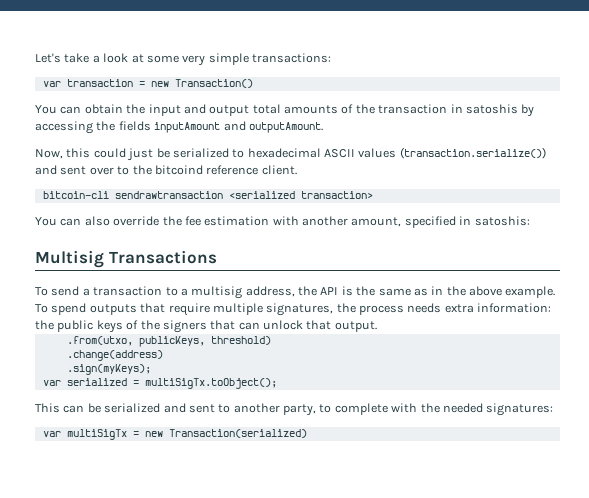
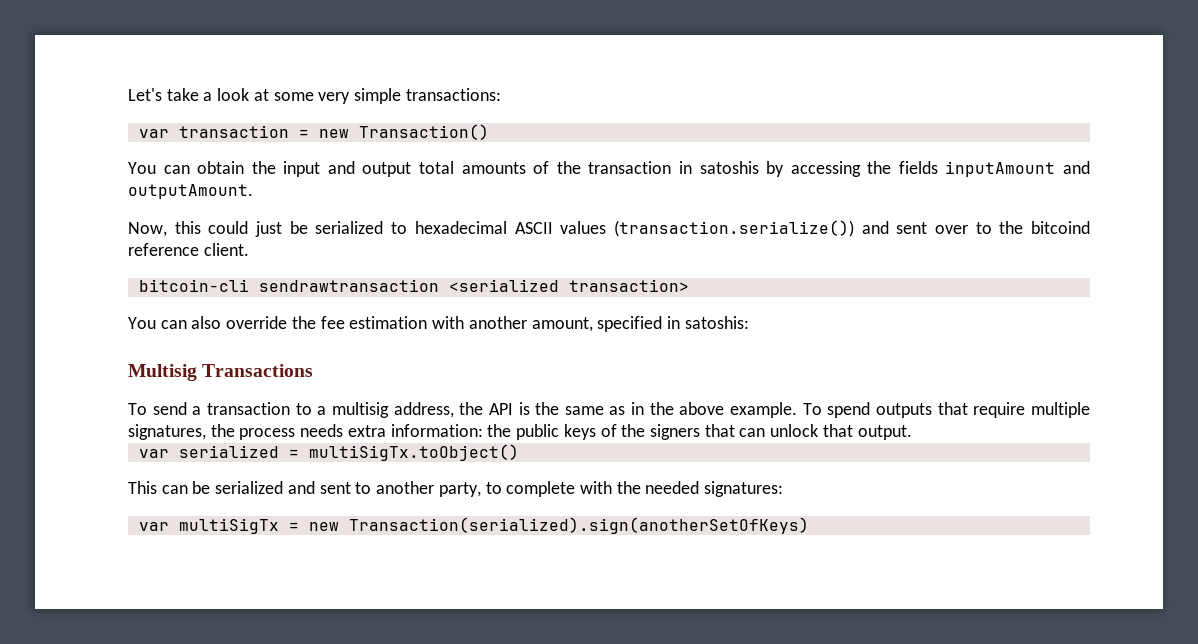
- .from(utxo, publicKeys, threshold)
- .change(address)
- .sign(myKeys);
- var serialized = multiSigTx.toObject();
+ var serialized = multiSigTx.toObject()
- var multiSigTx = new Transaction(serialized)
+ var multiSigTx = new Transaction(serialized).sign(anotherSetOfKeys)

